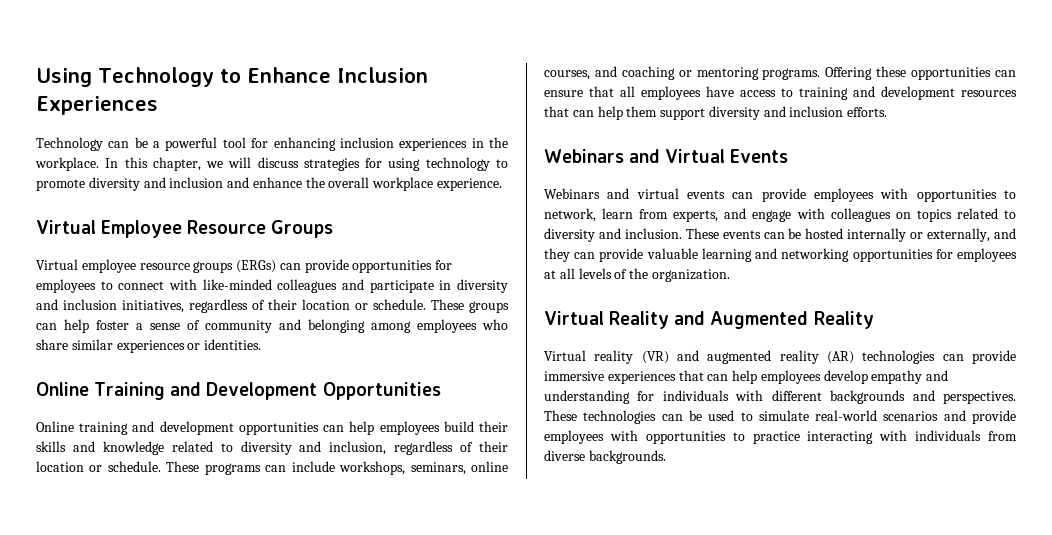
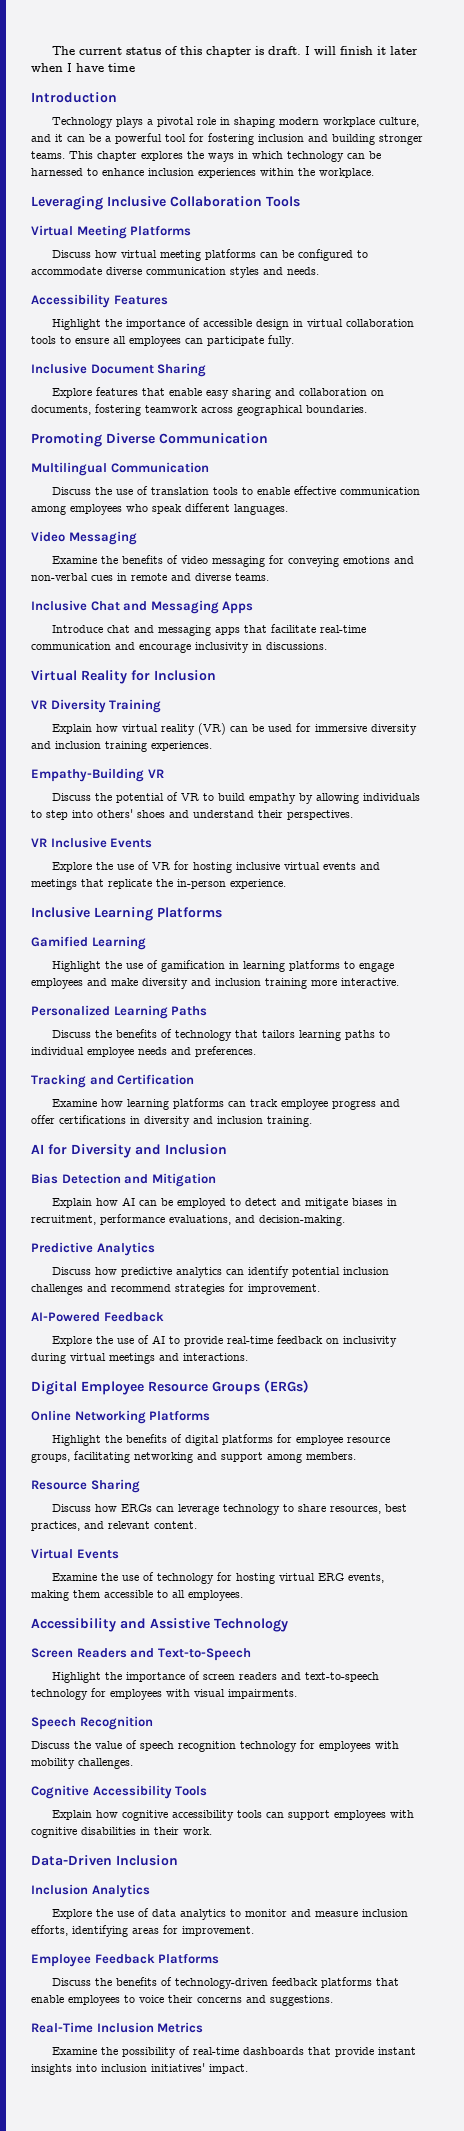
- Using Technology to Enhance Inclusion Experiences
- Technology can be a powerful tool for enhancing inclusion experiences in the workplace. In this chapter, we will discuss strategies for using technology to promote diversity and inclusion and enhance the overall workplace experience.
- Virtual Employee Resource Groups
- Virtual employee resource groups (ERGs) can provide opportunities for employees to connect with like-minded colleagues and participate in diversity and inclusion initiatives, regardless of their location or schedule. These groups can help foster a sense of community and belonging among employees who share similar experiences or identities.
- Online Training and Development Opportunities
- Online training and development opportunities can help employees build their skills and knowledge related to diversity and inclusion, regardless of their location or schedule. These programs can include workshops, seminars, online courses, and coaching or mentoring programs. Offering these opportunities can ensure that all employees have access to training and development resources that can help them support diversity and inclusion efforts.
- Webinars and Virtual Events
- Webinars and virtual events can provide employees with opportunities to network, learn from experts, and engage with colleagues on topics related to diversity and inclusion. These events can be hosted internally or externally, and they can provide valuable learning and networking opportunities for employees at all levels of the organization.
- Virtual Reality and Augmented Reality
- Virtual reality (VR) and augmented reality (AR) technologies can provide immersive experiences that can help employees develop empathy and understanding for individuals with different backgrounds and perspectives. These technologies can be used to simulate real-world scenarios and provide employees with opportunities to practice interacting with individuals from diverse backgrounds.
+ The current status of this chapter is draft. I will finish it later when I have time
+ Introduction
+ Technology plays a pivotal role in shaping modern workplace culture, and it can be a powerful tool for fostering inclusion and building stronger teams. This chapter explores the ways in which technology can be harnessed to enhance inclusion experiences within the workplace.
+ Leveraging Inclusive Collaboration Tools
+ Virtual Meeting Platforms
+ Discuss how virtual meeting platforms can be configured to accommodate diverse communication styles and needs.
+ Accessibility Features
+ Highlight the importance of accessible design in virtual collaboration tools to ensure all employees can participate fully.
+ Inclusive Document Sharing
+ Explore features that enable easy sharing and collaboration on documents, fostering teamwork across geographical boundaries.
+ Promoting Diverse Communication
+ Multilingual Communication
+ Discuss the use of translation tools to enable effective communication among employees who speak different languages.
+ Video Messaging
+ Examine the benefits of video messaging for conveying emotions and non-verbal cues in remote and diverse teams.
+ Inclusive Chat and Messaging Apps
+ Introduce chat and messaging apps that facilitate real-time communication and encourage inclusivity in discussions.
+ Virtual Reality for Inclusion
+ VR Diversity Training
+ Explain how virtual reality (VR) can be used for immersive diversity and inclusion training experiences.
+ Empathy-Building VR
+ Discuss the potential of VR to build empathy by allowing individuals to step into others' shoes and understand their perspectives.
+ VR Inclusive Events
+ Explore the use of VR for hosting inclusive virtual events and meetings that replicate the in-person experience.
+ Inclusive Learning Platforms
+ Gamified Learning
+ Highlight the use of gamification in learning platforms to engage employees and make diversity and inclusion training more interactive.
+ Personalized Learning Paths
+ Discuss the benefits of technology that tailors learning paths to individual employee needs and preferences.
+ Tracking and Certification
+ Examine how learning platforms can track employee progress and offer certifications in diversity and inclusion training.
+ AI for Diversity and Inclusion
+ Bias Detection and Mitigation
+ Explain how AI can be employed to detect and mitigate biases in recruitment, performance evaluations, and decision-making.
+ Predictive Analytics
+ Discuss how predictive analytics can identify potential inclusion challenges and recommend strategies for improvement.
+ AI-Powered Feedback
+ Explore the use of AI to provide real-time feedback on inclusivity during virtual meetings and interactions.
+ Digital Employee Resource Groups (ERGs)
+ Online Networking Platforms
+ Highlight the benefits of digital platforms for employee resource groups, facilitating networking and support among members.
+ Resource Sharing
+ Discuss how ERGs can leverage technology to share resources, best practices, and relevant content.
+ Virtual Events
+ Examine the use of technology for hosting virtual ERG events, making them accessible to all employees.
+ Accessibility and Assistive Technology
+ Screen Readers and Text-to-Speech
+ Highlight the importance of screen readers and text-to-speech technology for employees with visual impairments.
+ Speech Recognition
+ Discuss the value of speech recognition technology for employees with mobility challenges.
+ Cognitive Accessibility Tools
+ Explain how cognitive accessibility tools can support employees with cognitive disabilities in their work.
+ Data-Driven Inclusion
+ Inclusion Analytics
+ Explore the use of data analytics to monitor and measure inclusion efforts, identifying areas for improvement.
+ Employee Feedback Platforms
+ Discuss the benefits of technology-driven feedback platforms that enable employees to voice their concerns and suggestions.
+ Real-Time Inclusion Metrics
+ Examine the possibility of real-time dashboards that provide instant insights into inclusion initiatives' impact.

